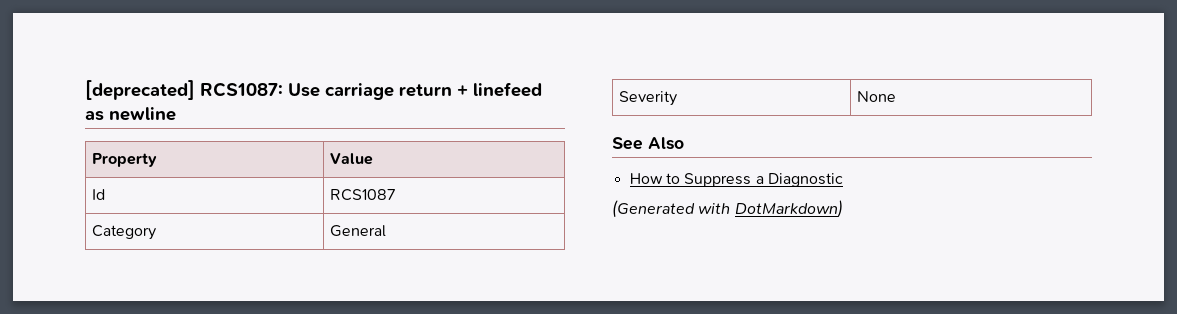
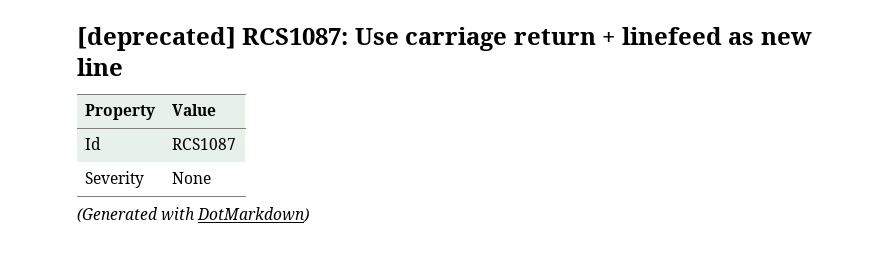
- [deprecated] RCS1087: Use carriage return + linefeed as newline
+ [deprecated] RCS1087: Use carriage return + linefeed as new line
- Category | General
- See Also
- How to Suppress a Diagnostic

